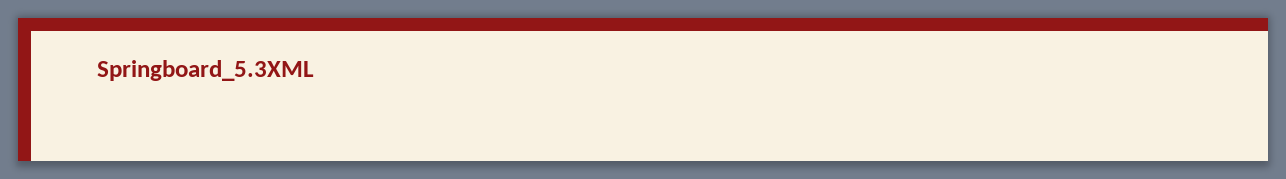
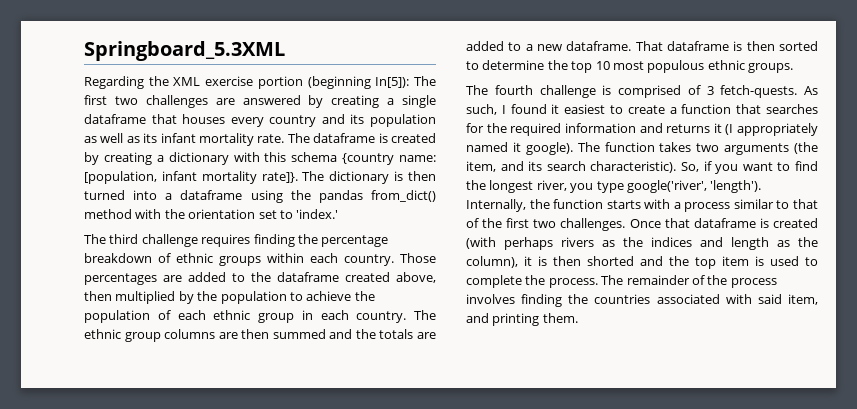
+ Regarding the XML exercise portion (beginning In[5]): The first two challenges are answered by creating a single dataframe that houses every country and its population as well as its infant mortality rate. The dataframe is created by creating a dictionary with this schema {country name: [population, infant mortality rate]}. The dictionary is then turned into a dataframe using the pandas from_dict() method with the orientation set to 'index.'
+ The third challenge requires finding the percentage breakdown of ethnic groups within each country. Those percentages are added to the dataframe created above, then multiplied by the population to achieve the population of each ethnic group in each country. The ethnic group columns are then summed and the totals are added to a new dataframe. That dataframe is then sorted to determine the top 10 most populous ethnic groups.
+ The fourth challenge is comprised of 3 fetch-quests. As such, I found it easiest to create a function that searches for the required information and returns it (I appropriately named it google). The function takes two arguments (the item, and its search characteristic). So, if you want to find the longest river, you type google('river', 'length'). Internally, the function starts with a process similar to that of the first two challenges. Once that dataframe is created (with perhaps rivers as the indices and length as the column), it is then shorted and the top item is used to complete the process. The remainder of the process involves finding the countries associated with said item, and printing them.

